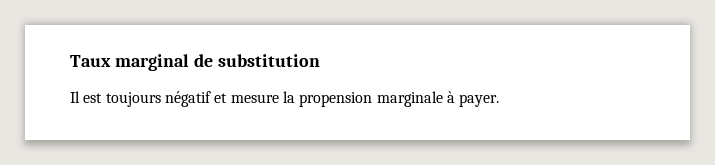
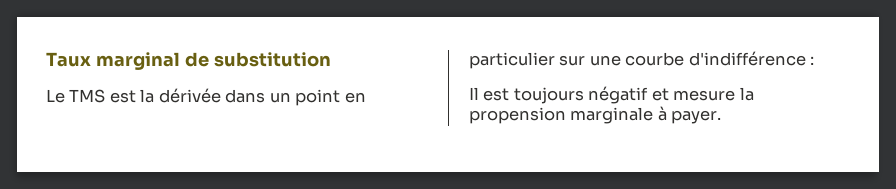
+ Le TMS est la dérivée dans un point en particulier sur une courbe d'indifférence :

